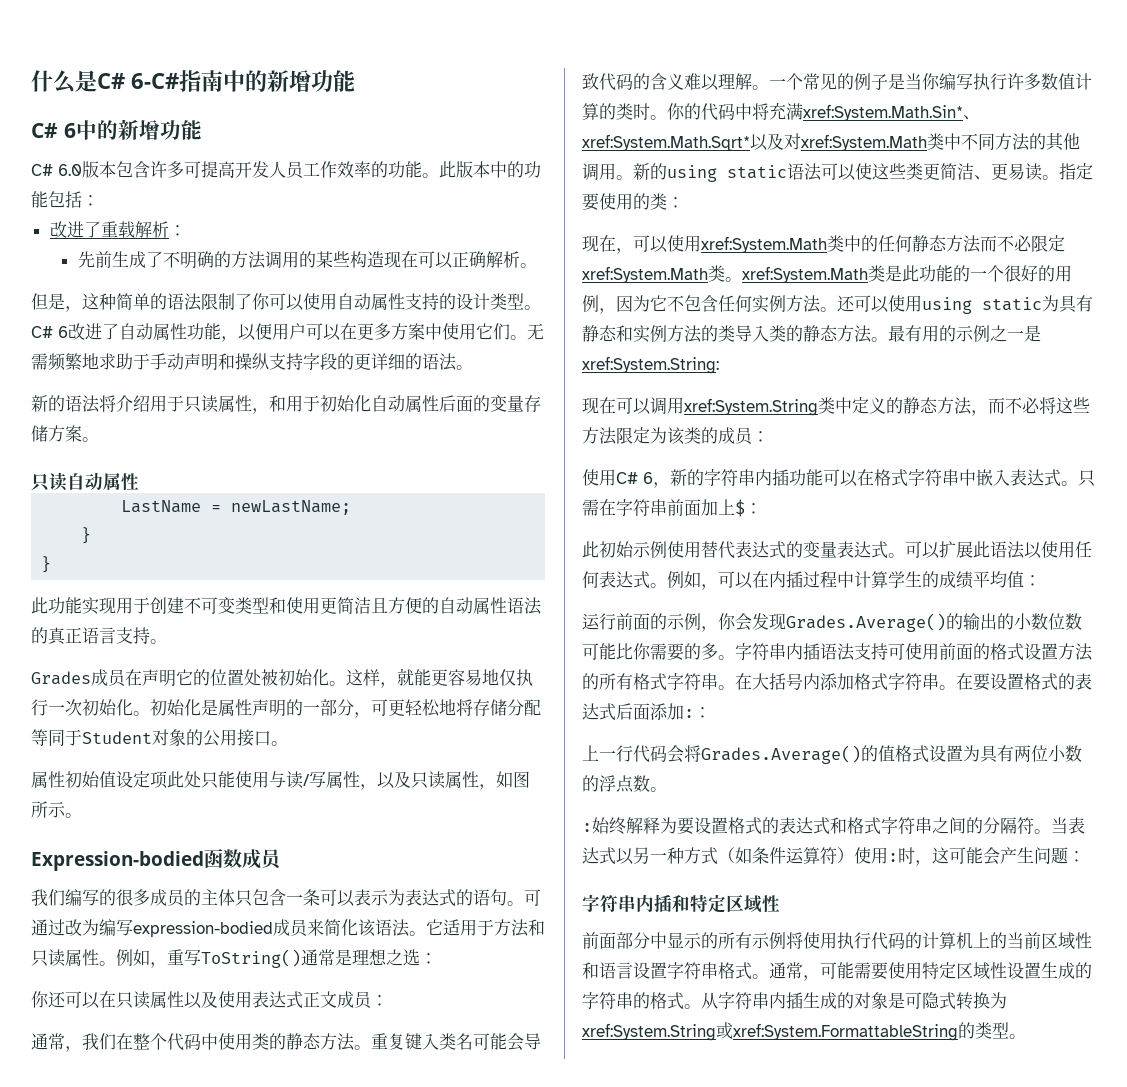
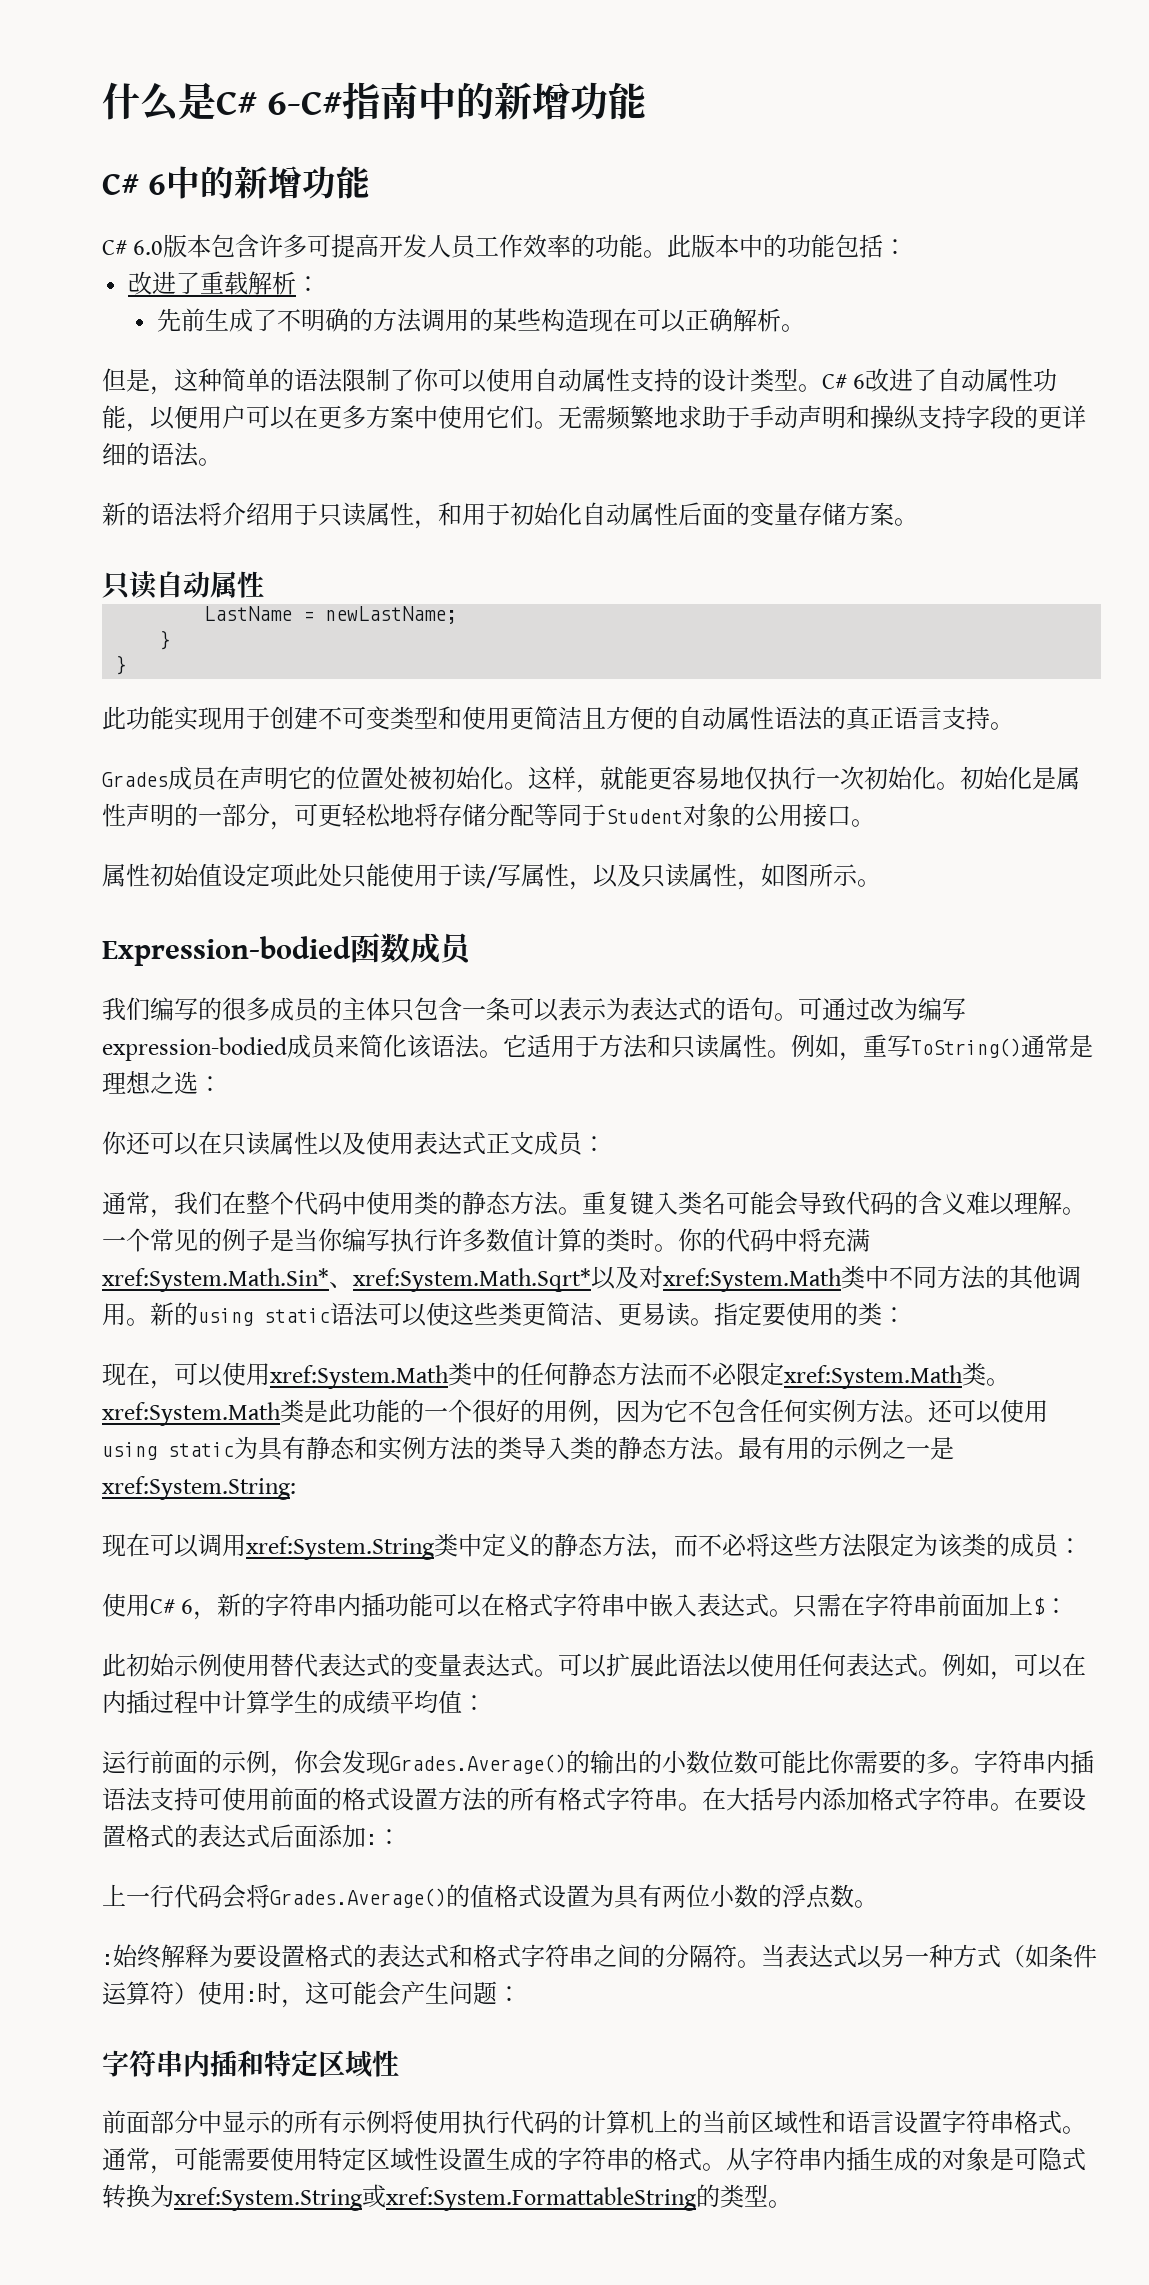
- 属性初始值设定项此处只能使用与读/写属性，以及只读属性，如图所示。
+ 属性初始值设定项此处只能使用于读/写属性，以及只读属性，如图所示。

